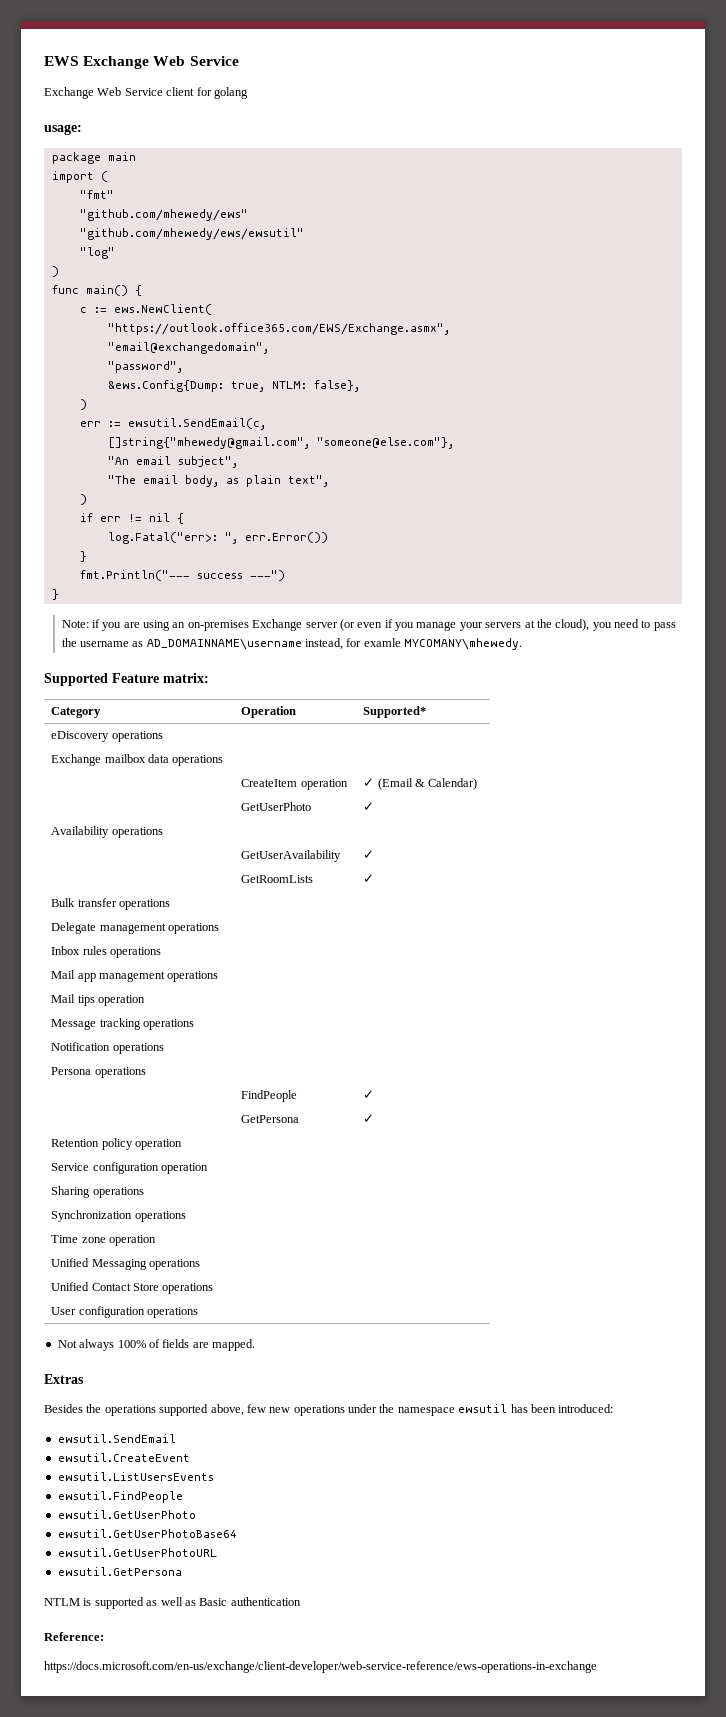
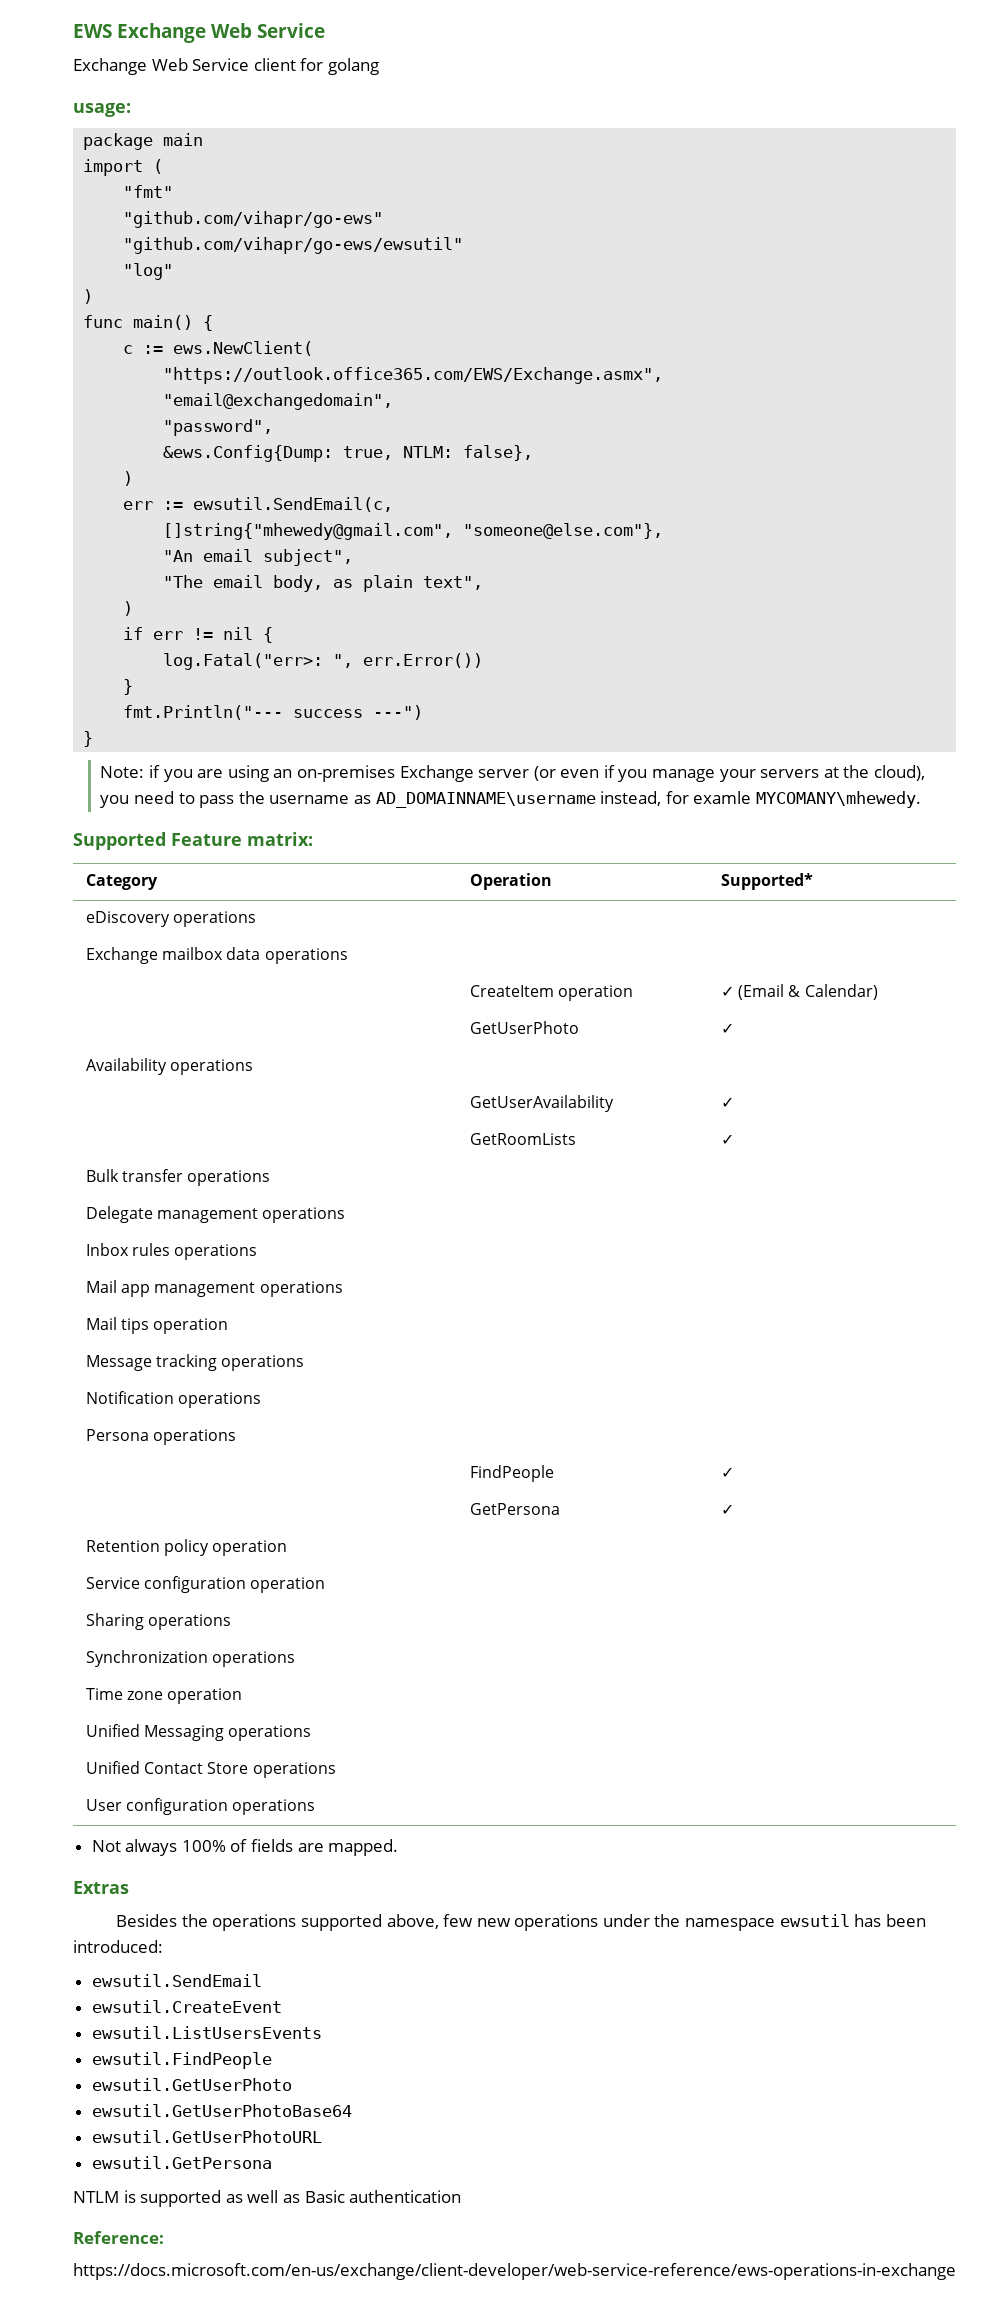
- "github.com/mhewedy/ews"
- "github.com/mhewedy/ews/ewsutil"
+ "github.com/vihapr/go-ews"
+ "github.com/vihapr/go-ews/ewsutil"

